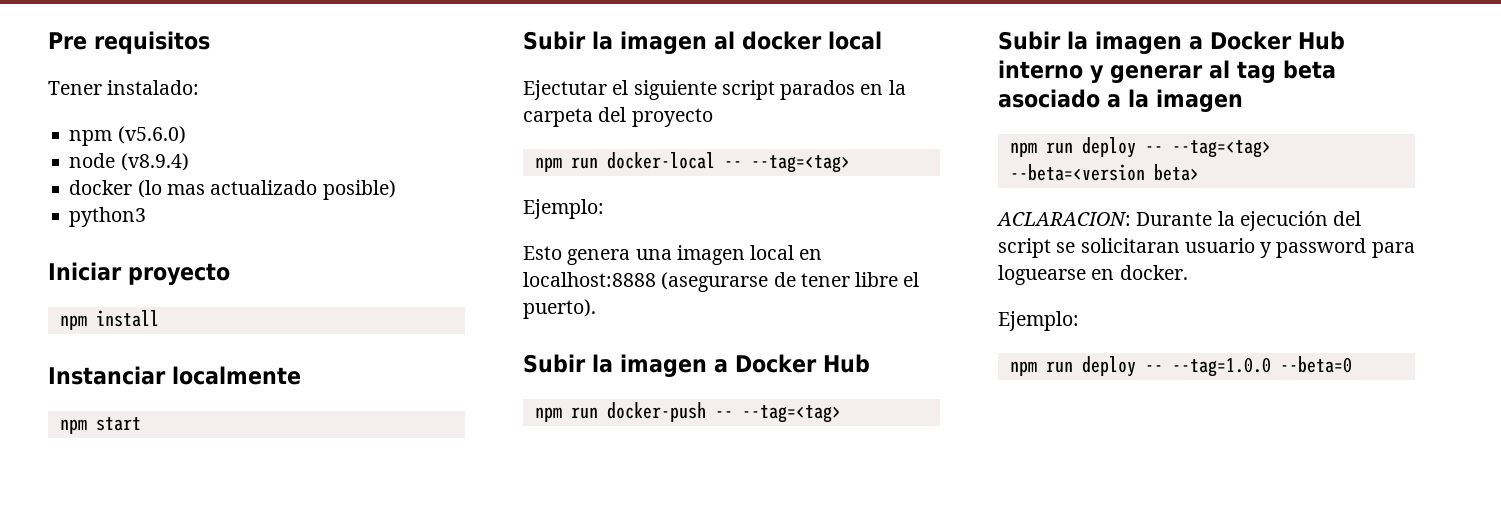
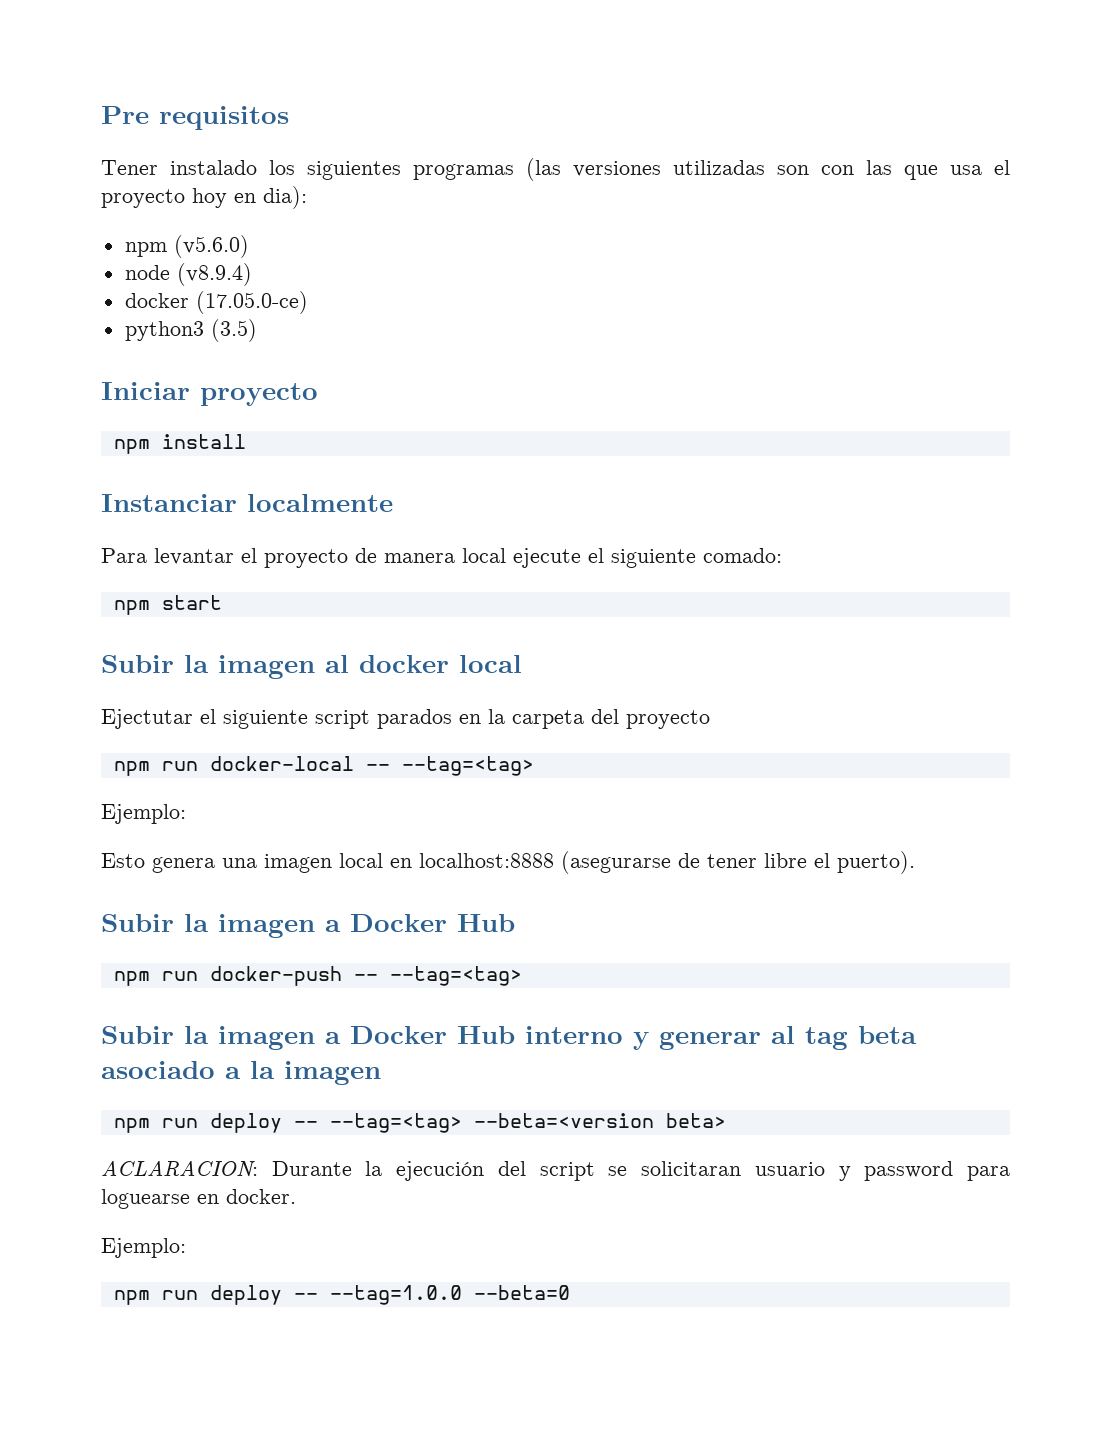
- Tener instalado:
+ Tener instalado los siguientes programas (las versiones utilizadas son con las que usa el proyecto hoy en dia):
- docker (lo mas actualizado posible)
+ docker (17.05.0-ce)
- python3
+ python3 (3.5)
+ Para levantar el proyecto de manera local ejecute el siguiente comado:

